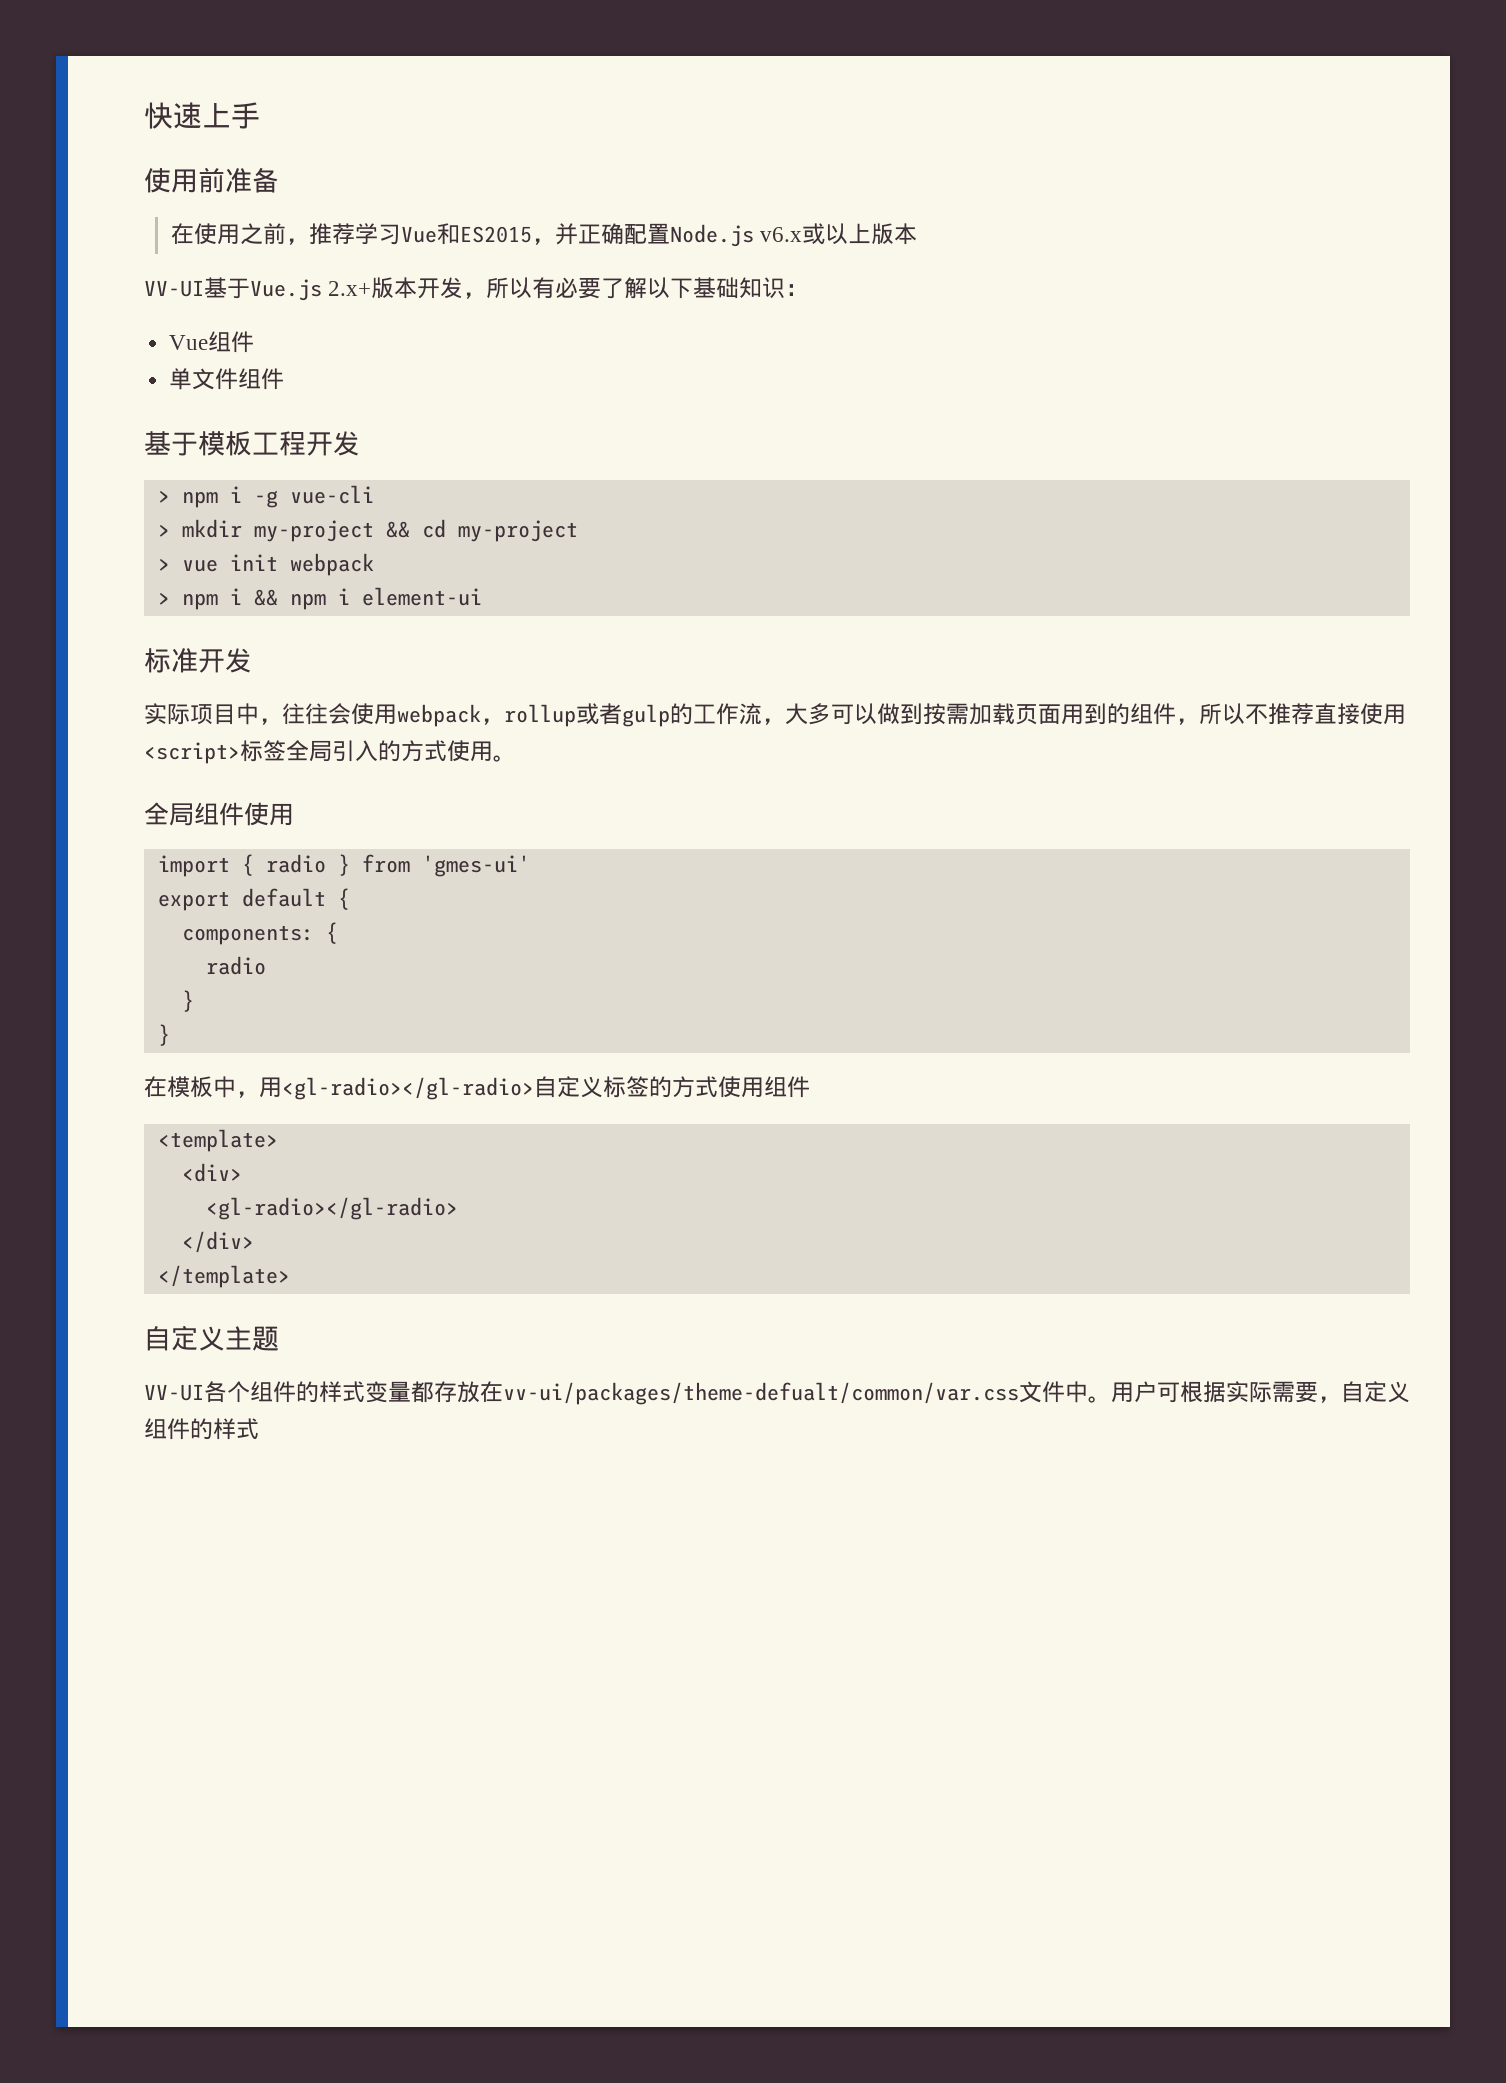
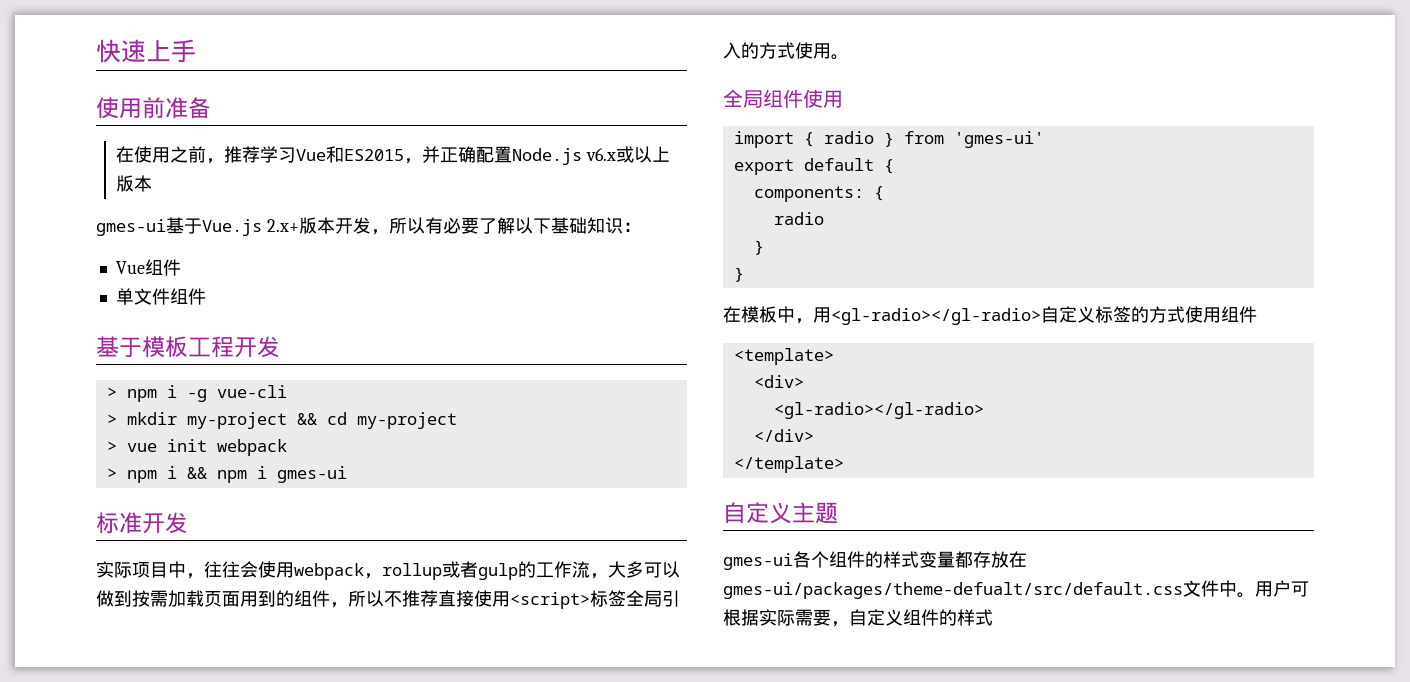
- VV-UI基于Vue.js 2.x+版本开发，所以有必要了解以下基础知识：
+ gmes-ui基于Vue.js 2.x+版本开发，所以有必要了解以下基础知识：
- > npm i && npm i element-ui
+ > npm i && npm i gmes-ui
- VV-UI各个组件的样式变量都存放在vv-ui/packages/theme-defualt/common/var.css文件中。
+ gmes-ui各个组件的样式变量都存放在gmes-ui/packages/theme-defualt/src/default.css文件中。

